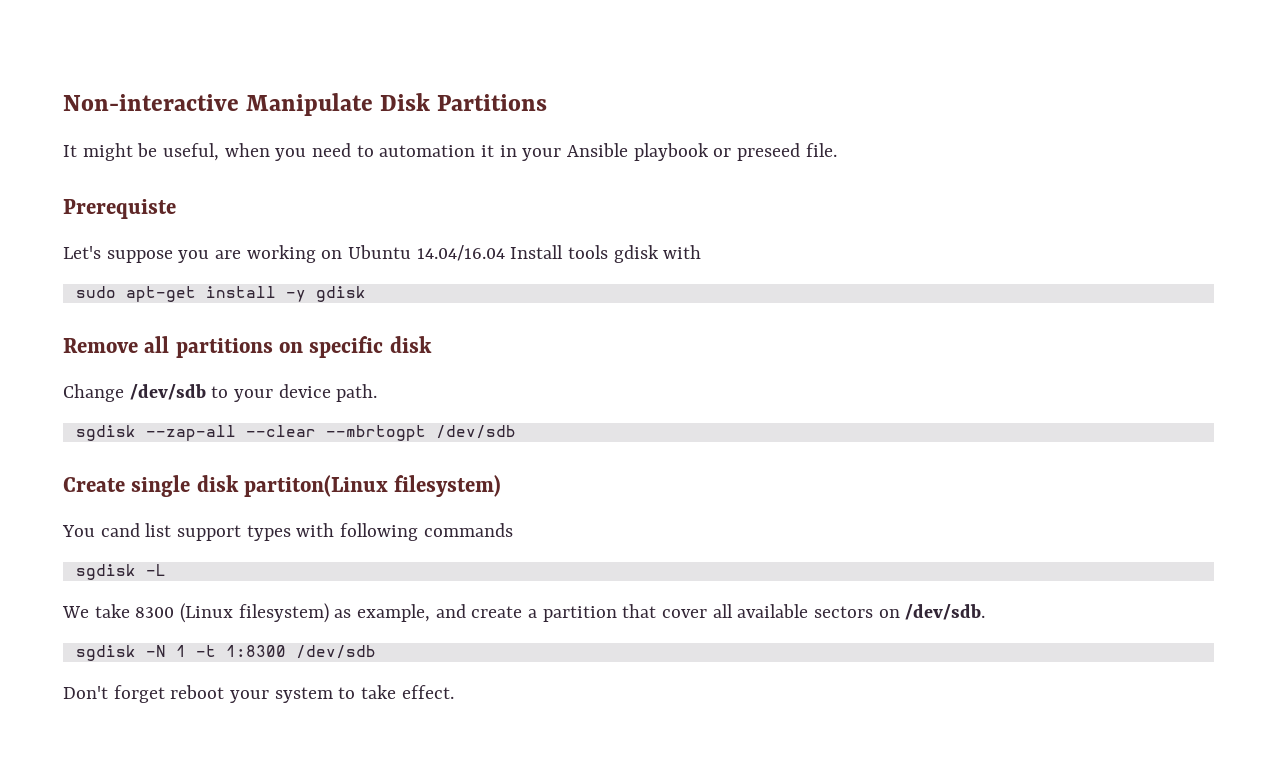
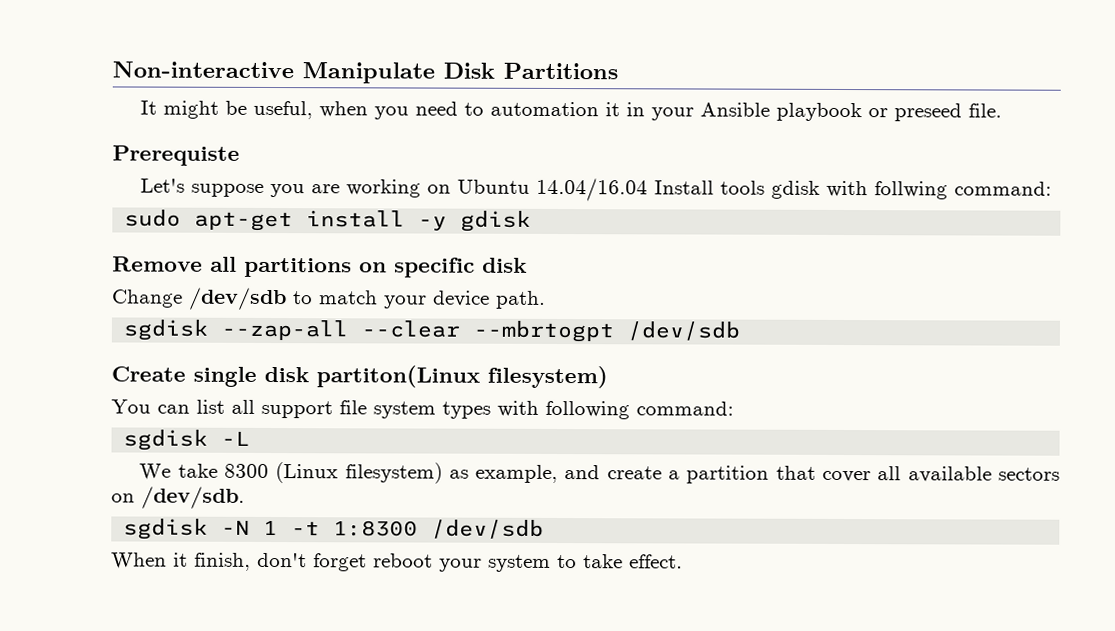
- Let's suppose you are working on Ubuntu 14.04/16.04 Install tools gdisk with
+ Let's suppose you are working on Ubuntu 14.04/16.04 Install tools gdisk with follwing command:
- Change /dev/sdb to your device path.
+ Change /dev/sdb to match your device path.
- You cand list support types with following commands
+ You can list all support file system types with following command:
- Don't forget reboot your system to take effect.
+ When it finish, don't forget reboot your system to take effect.

